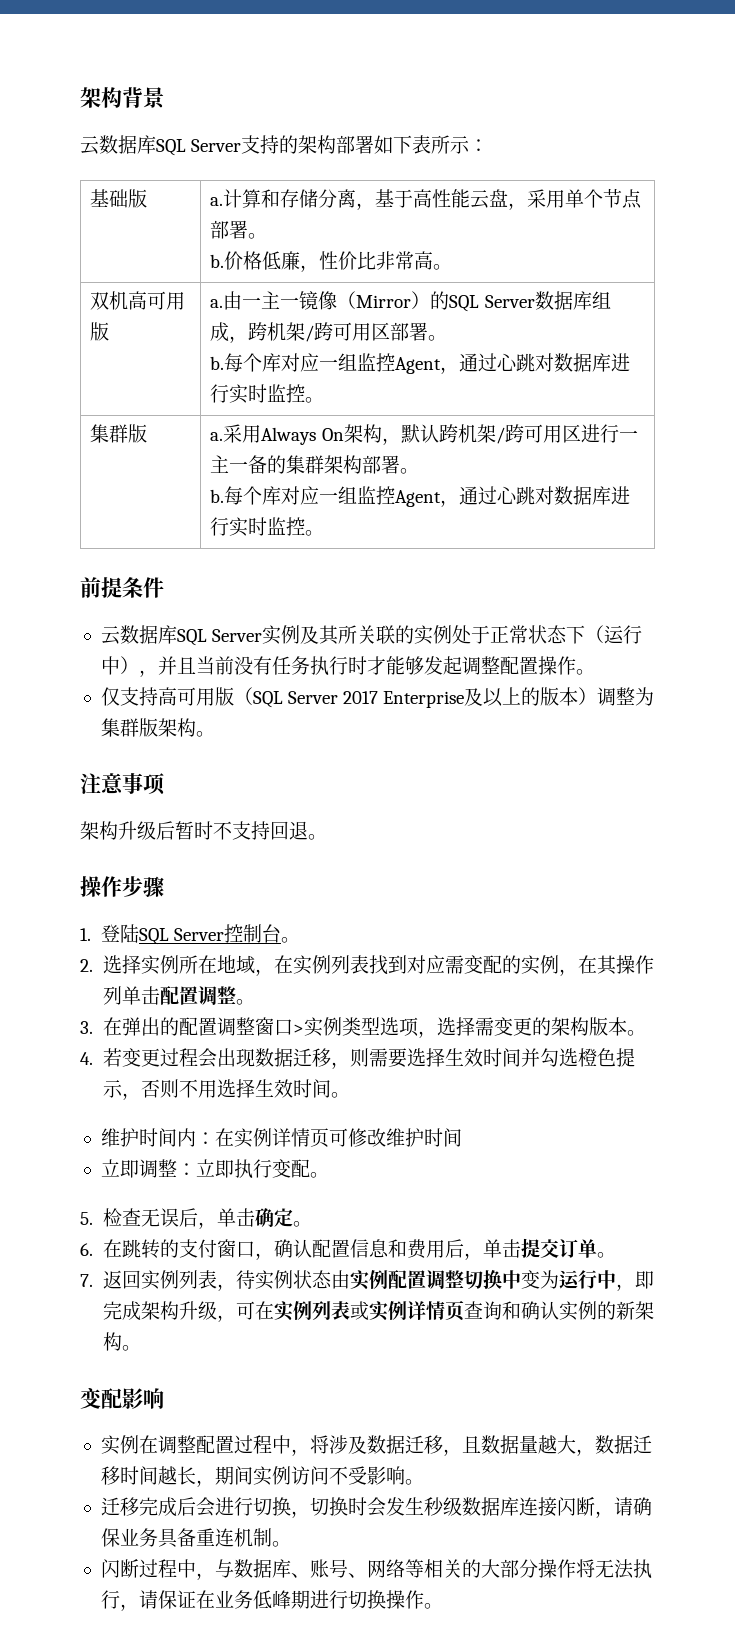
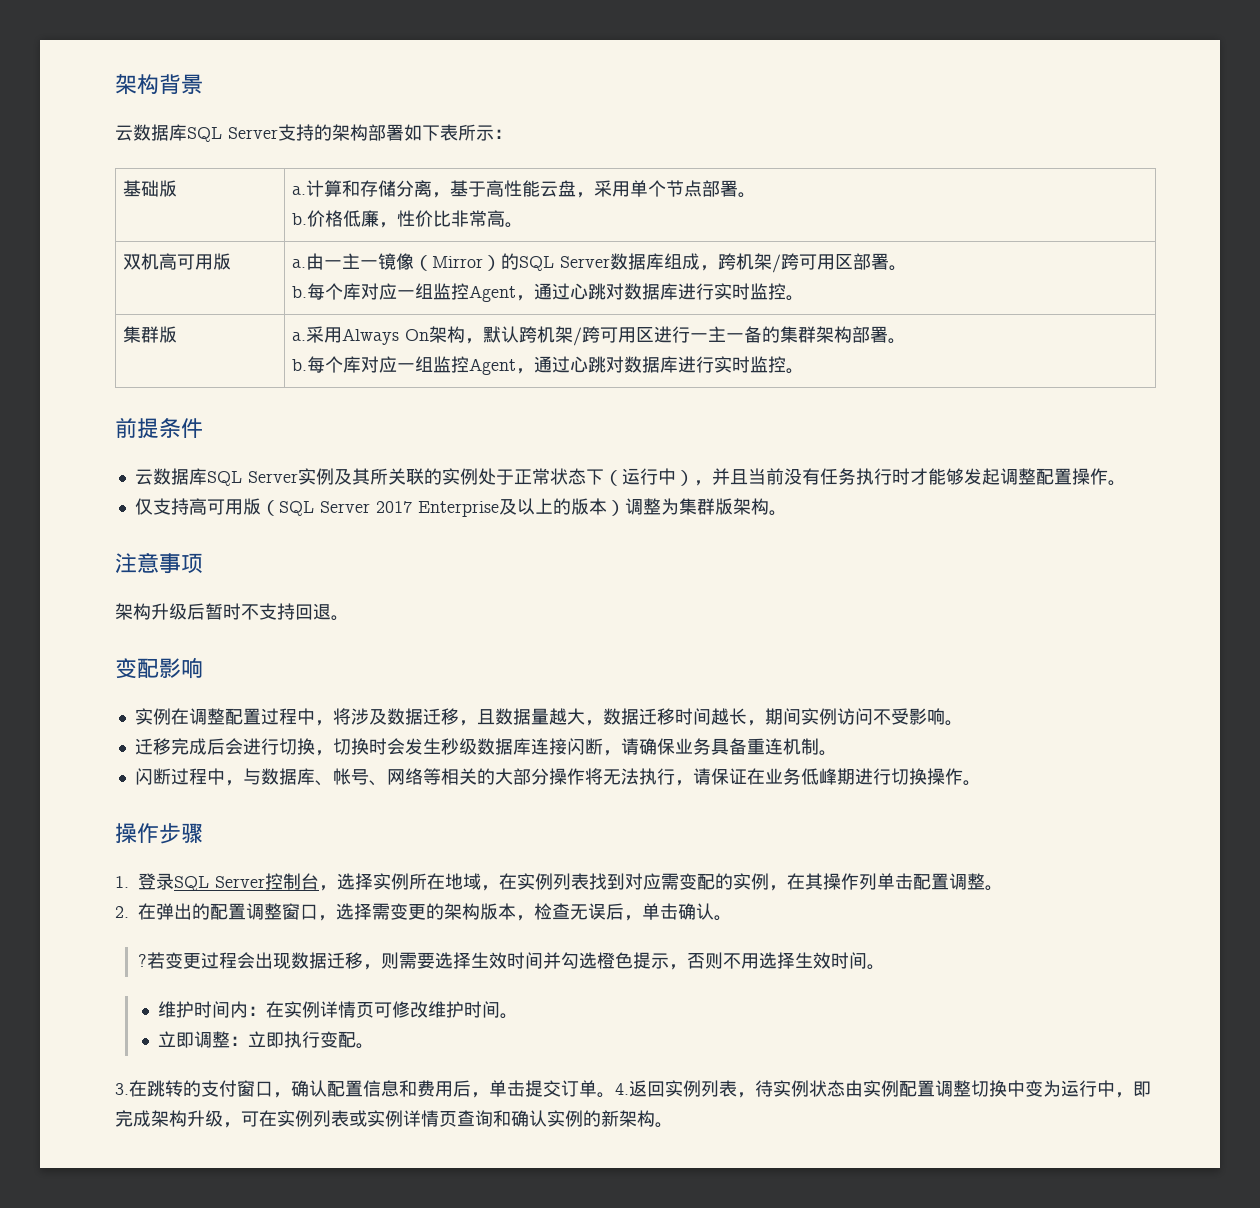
- 操作步骤
- 1.登陆SQL Server控制台。
- 2.选择实例所在地域，在实例列表找到对应需变配的实例，在其操作列单击配置调整。
- 3.在弹出的配置调整窗口>实例类型选项，选择需变更的架构版本。
- 4.若变更过程会出现数据迁移，则需要选择生效时间并勾选橙色提示，否则不用选择生效时间。
- 维护时间内：在实例详情页可修改维护时间
- 立即调整：立即执行变配。
- 5.检查无误后，单击确定。
- 6.在跳转的支付窗口，确认配置信息和费用后，单击提交订单。
- 7.返回实例列表，待实例状态由实例配置调整切换中变为运行中，即完成架构升级，可在实例列表或实例详情页查询和确认实例的新架构。
- 闪断过程中，与数据库、账号、网络等相关的大部分操作将无法执行，请保证在业务低峰期进行切换操作。
+ 闪断过程中，与数据库、帐号、网络等相关的大部分操作将无法执行，请保证在业务低峰期进行切换操作。
+ 操作步骤
+ 1.登录SQL Server控制台，选择实例所在地域，在实例列表找到对应需变配的实例，在其操作列单击配置调整。
+ 2.在弹出的配置调整窗口，选择需变更的架构版本，检查无误后，单击确认。
+ ?若变更过程会出现数据迁移，则需要选择生效时间并勾选橙色提示，否则不用选择生效时间。
+ 维护时间内：在实例详情页可修改维护时间。
+ 立即调整：立即执行变配。
+ 3.在跳转的支付窗口，确认配置信息和费用后，单击提交订单。4.返回实例列表，待实例状态由实例配置调整切换中变为运行中，即完成架构升级，可在实例列表或实例详情页查询和确认实例的新架构。

